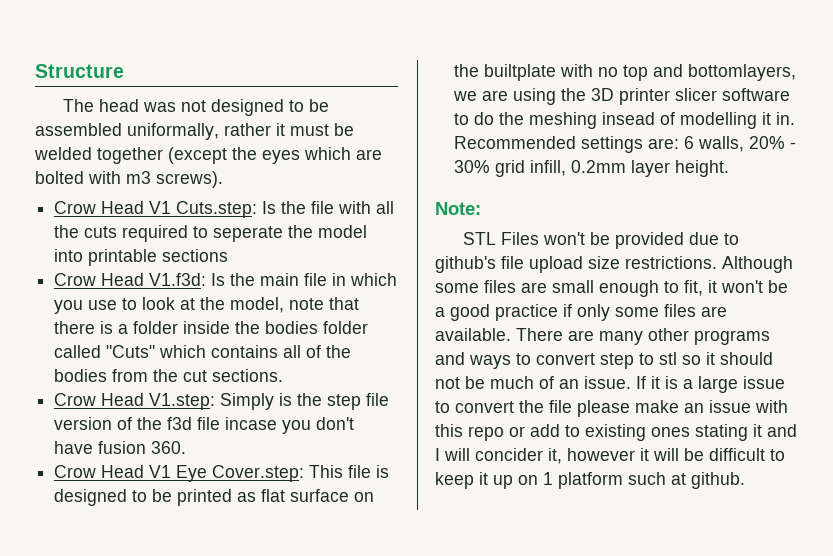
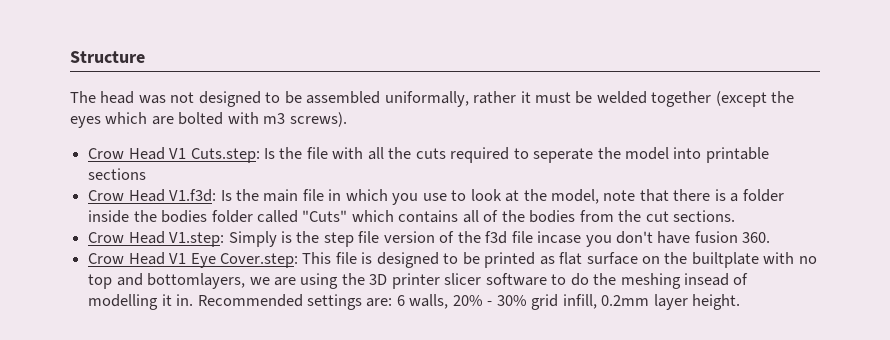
- Note:
- STL Files won't be provided due to github's file upload size restrictions. Although some files are small enough to fit, it won't be a good practice if only some files are available. There are many other programs and ways to convert step to stl so it should not be much of an issue. If it is a large issue to convert the file please make an issue with this repo or add to existing ones stating it and I will concider it, however it will be difficult to keep it up on 1 platform such at github.

